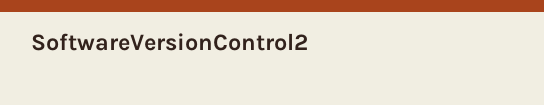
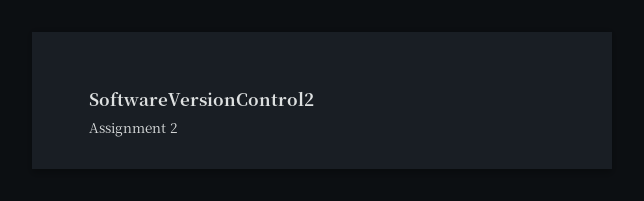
+ Assignment 2

